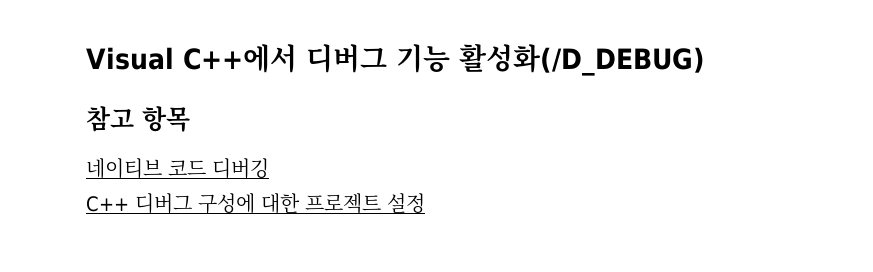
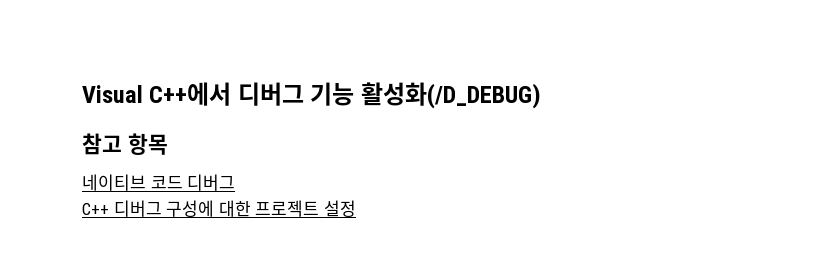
- 네이티브 코드 디버깅
+ 네이티브 코드 디버그

